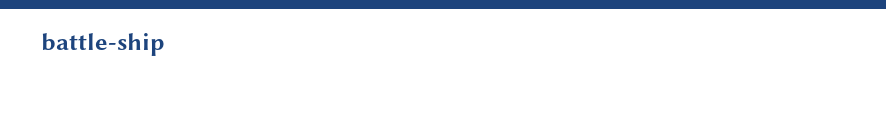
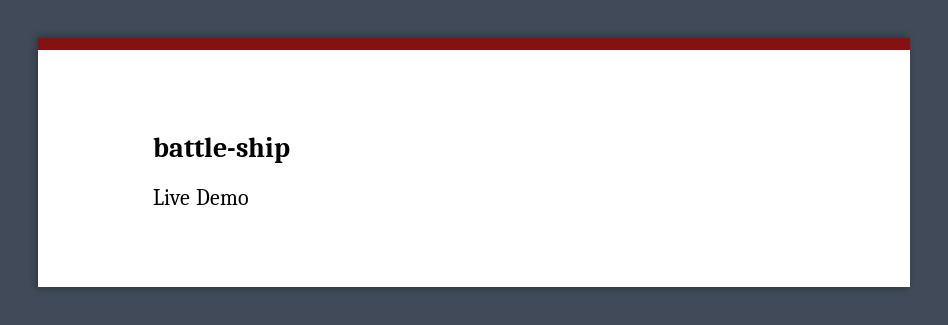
+ Live Demo

